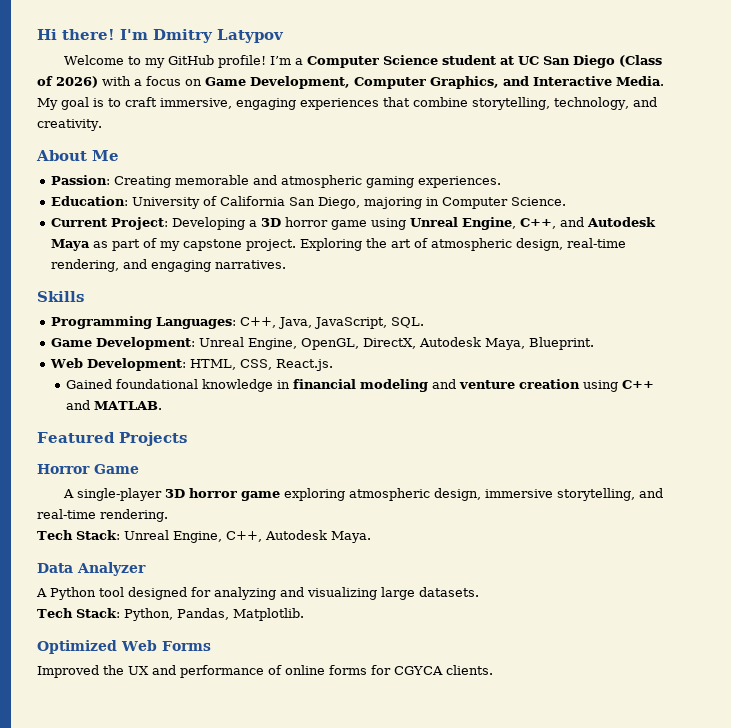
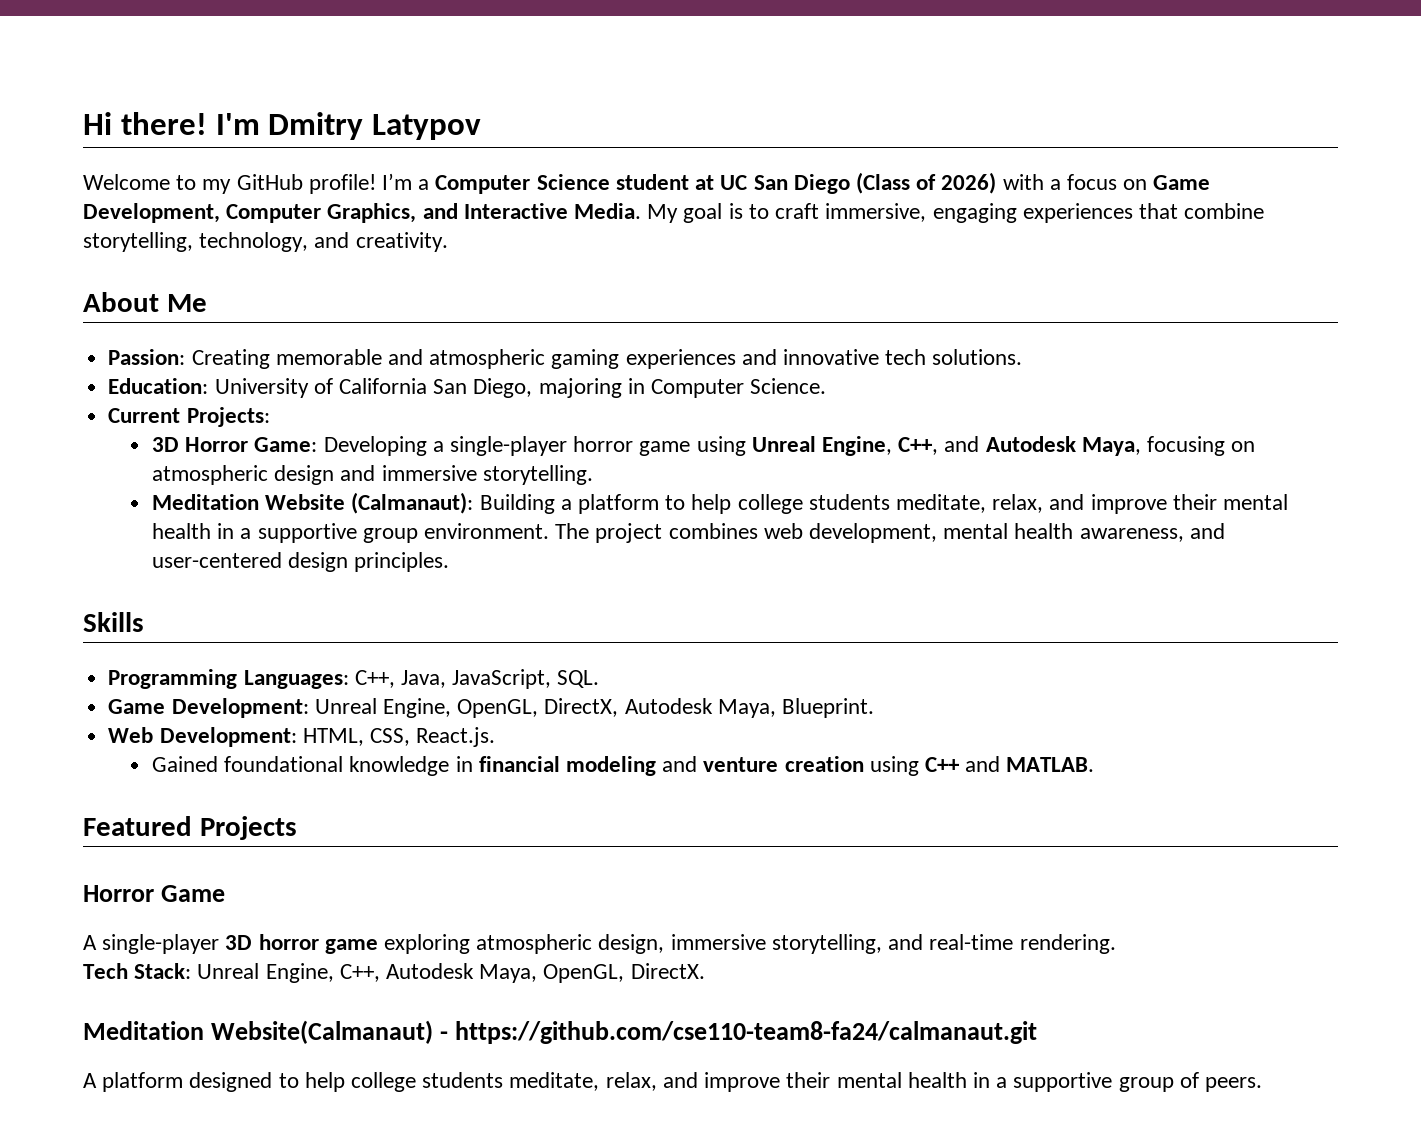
- Passion: Creating memorable and atmospheric gaming experiences.
+ Passion: Creating memorable and atmospheric gaming experiences and innovative tech solutions.
- Current Project: Developing a 3D horror game using Unreal Engine, C++, and Autodesk Maya as part of my capstone project. Exploring the art of atmospheric design, real-time rendering, and engaging narratives.
+ Current Projects:
+ 3D Horror Game: Developing a single-player horror game using Unreal Engine, C++, and Autodesk Maya, focusing on atmospheric design and immersive storytelling.
+ Meditation Website (Calmanaut): Building a platform to help college students meditate, relax, and improve their mental health in a supportive group environment. The project combines web development, mental health awareness, and user-centered design principles.
- Tech Stack: Unreal Engine, C++, Autodesk Maya.
- Data Analyzer
- A Python tool designed for analyzing and visualizing large datasets.
- Tech Stack: Python, Pandas, Matplotlib.
- Optimized Web Forms
- Improved the UX and performance of online forms for CGYCA clients.
+ Tech Stack: Unreal Engine, C++, Autodesk Maya, OpenGL, DirectX.
+ Meditation Website(Calmanaut) - https://github.com/cse110-team8-fa24/calmanaut.git
+ A platform designed to help college students meditate, relax, and improve their mental health in a supportive group of peers.

